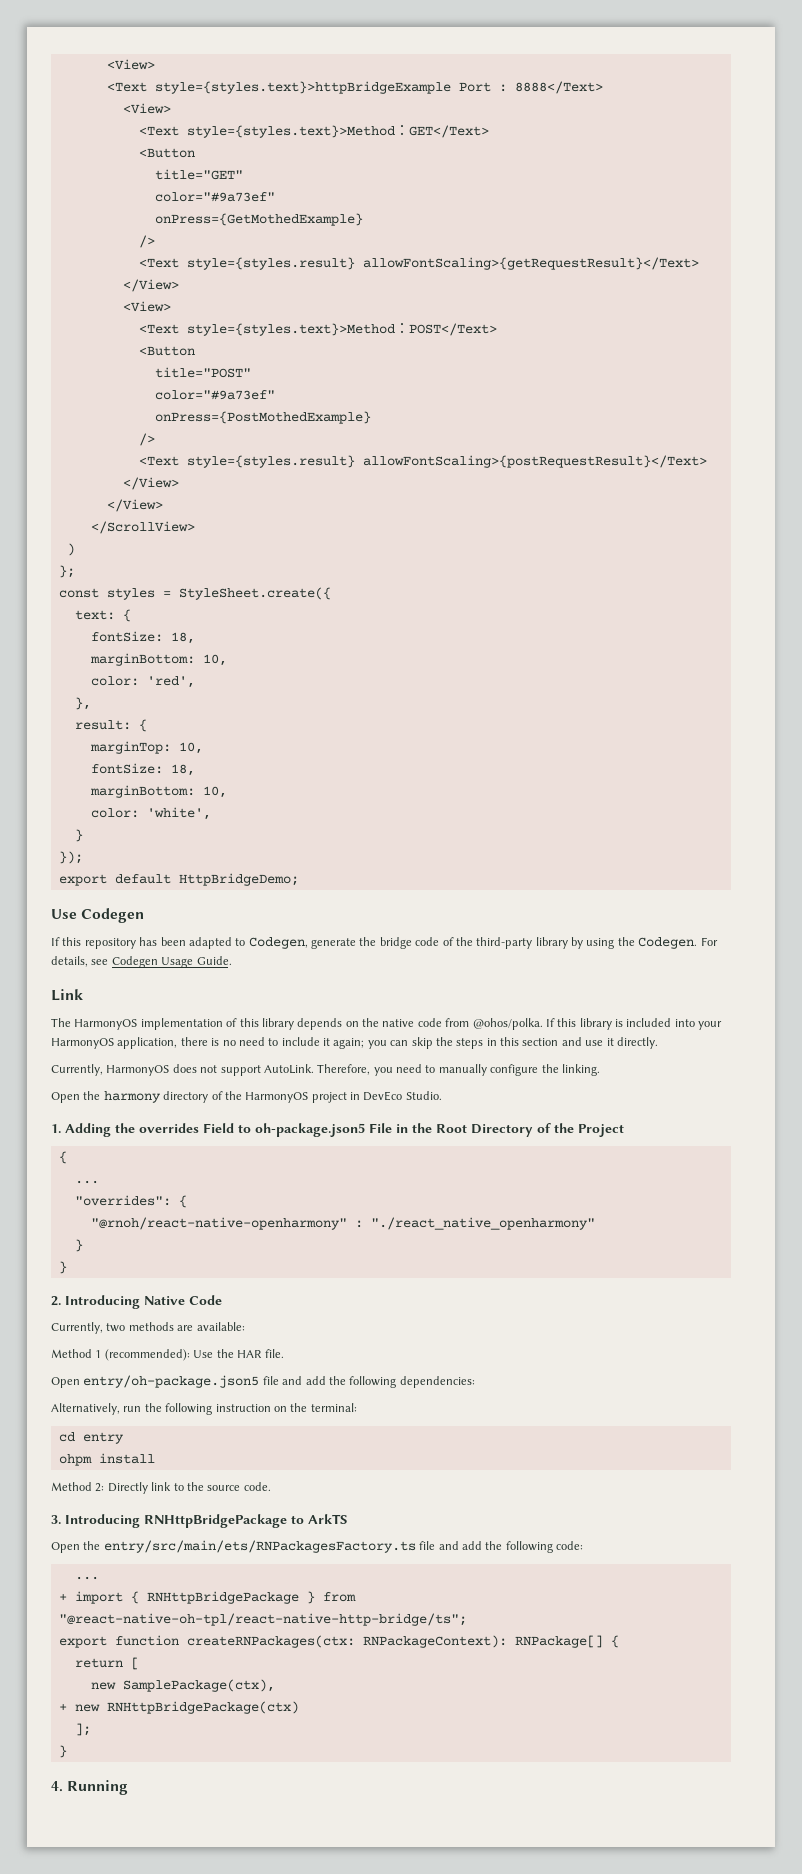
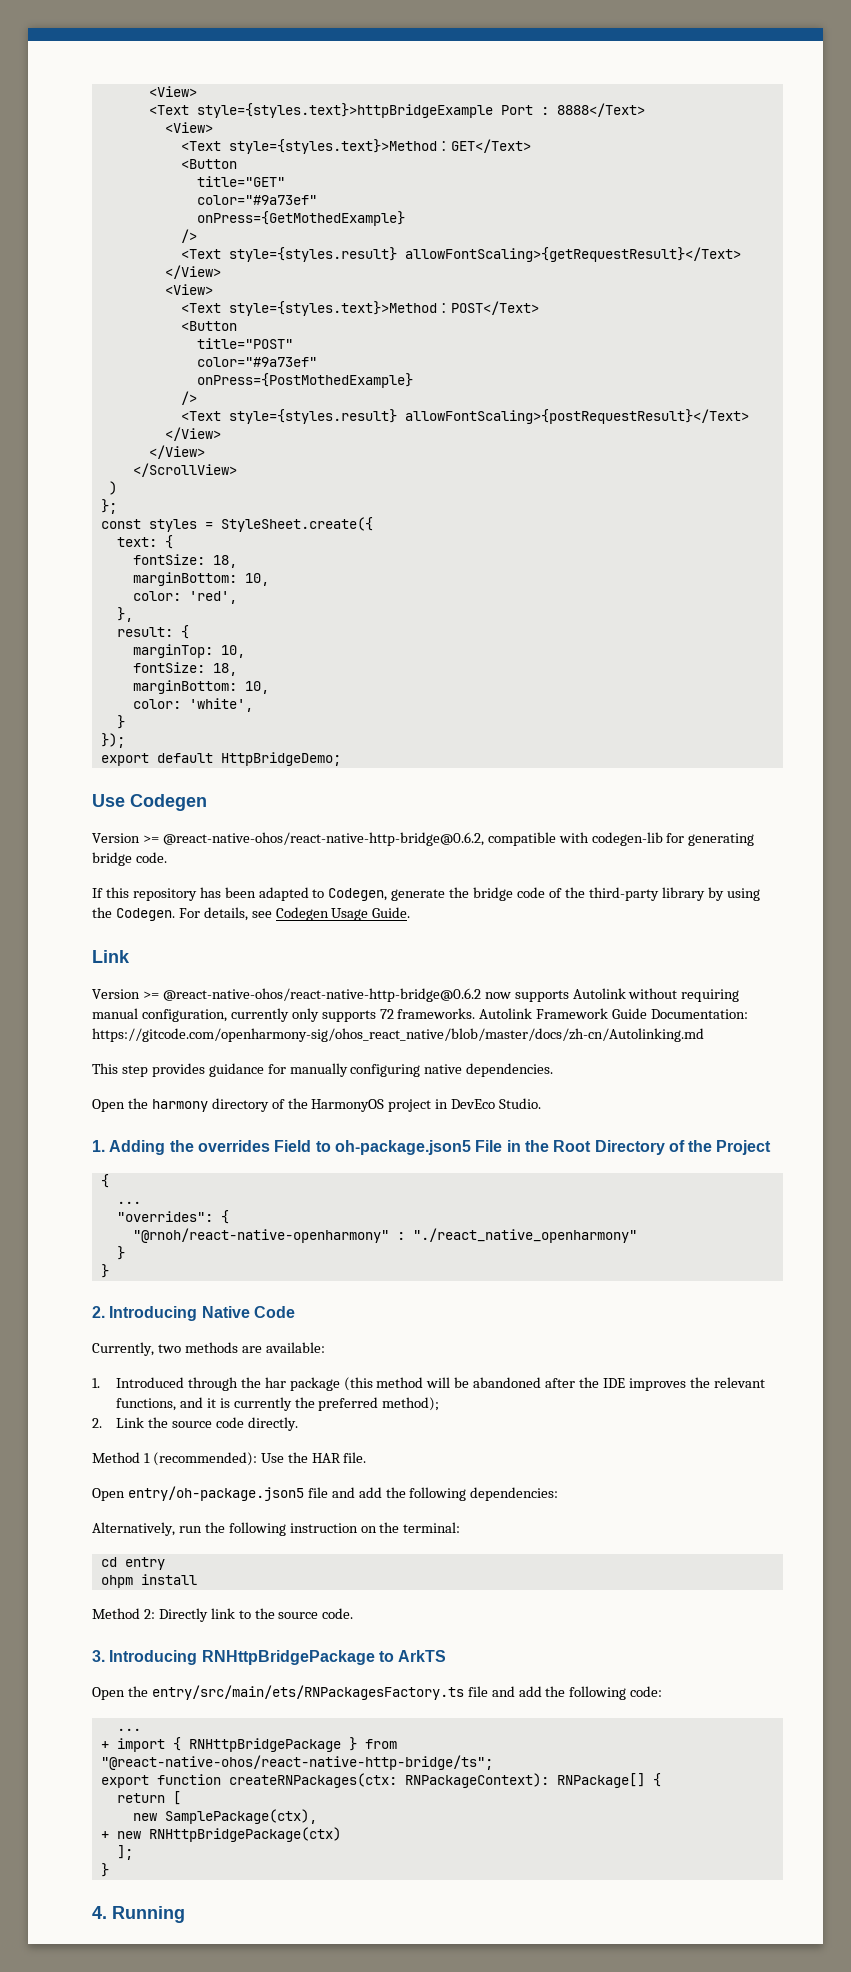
+ Version >= @react-native-ohos/react-native-http-bridge@0.6.2, compatible with codegen-lib for generating bridge code.
- The HarmonyOS implementation of this library depends on the native code from @ohos/polka. If this library is included into your HarmonyOS application, there is no need to include it again; you can skip the steps in this section and use it directly.
- Currently, HarmonyOS does not support AutoLink. Therefore, you need to manually configure the linking.
+ Version >= @react-native-ohos/react-native-http-bridge@0.6.2 now supports Autolink without requiring manual configuration, currently only supports 72 frameworks. Autolink Framework Guide Documentation: https://gitcode.com/openharmony-sig/ohos_react_native/blob/master/docs/zh-cn/Autolinking.md
+ This step provides guidance for manually configuring native dependencies.
+ 1. Introduced through the har package (this method will be abandoned after the IDE improves the relevant functions, and it is currently the preferred method);
+ 2. Link the source code directly.
- + import { RNHttpBridgePackage } from "@react-native-oh-tpl/react-native-http-bridge/ts";
+ + import { RNHttpBridgePackage } from "@react-native-ohos/react-native-http-bridge/ts";

